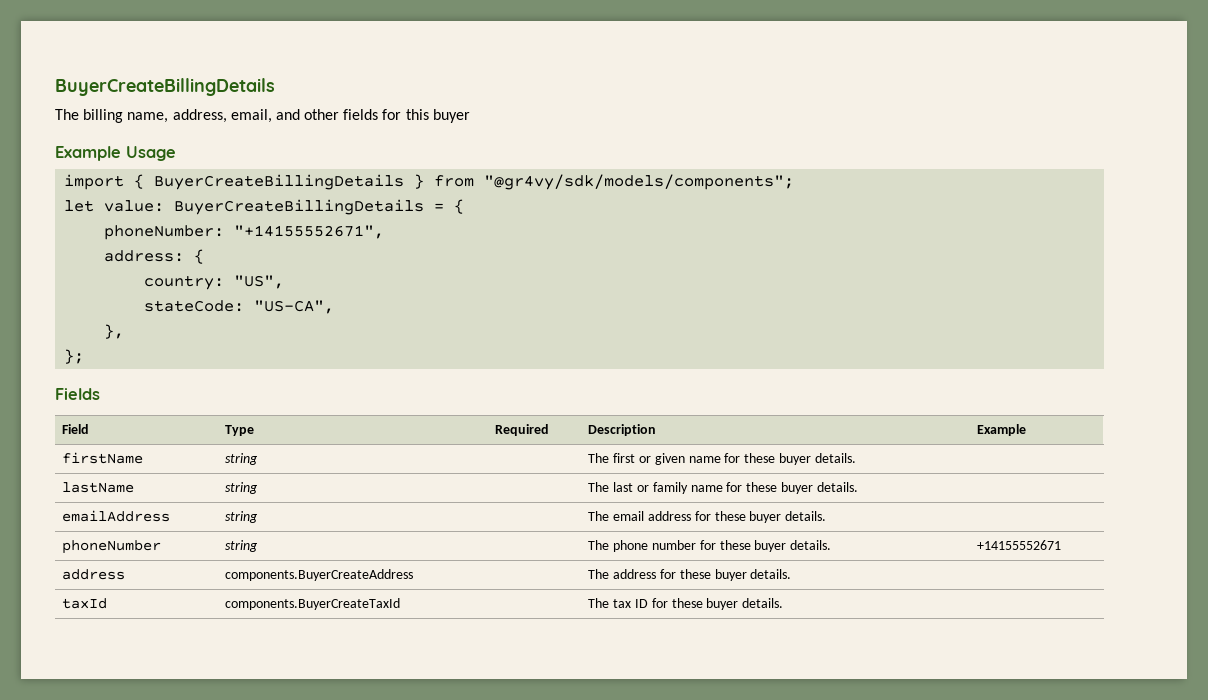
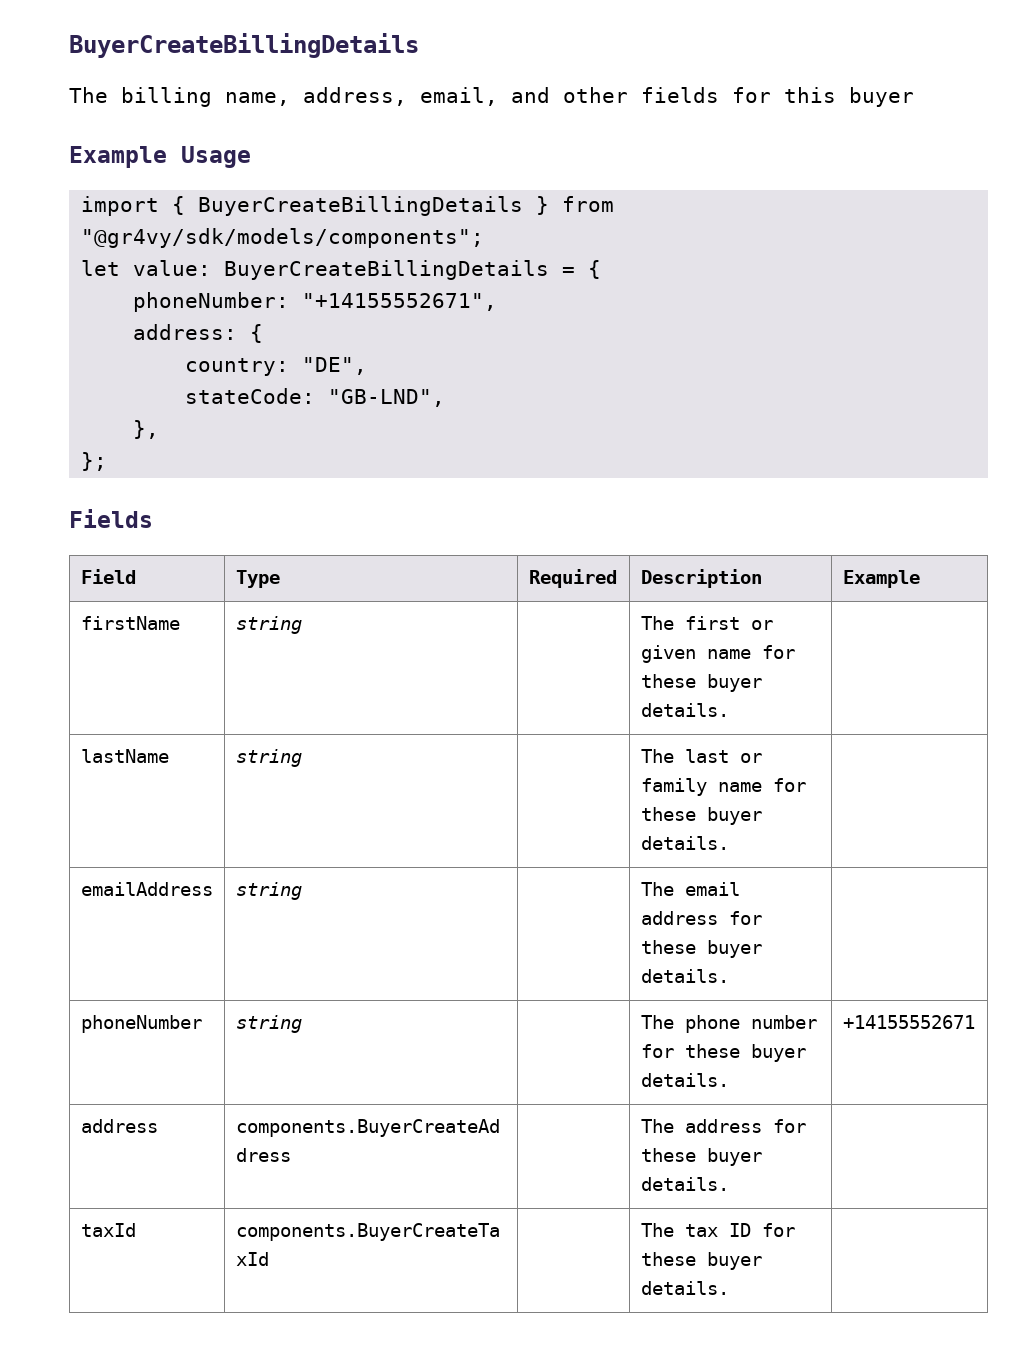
- country: "US",
+ country: "DE",
- stateCode: "US-CA",
+ stateCode: "GB-LND",

